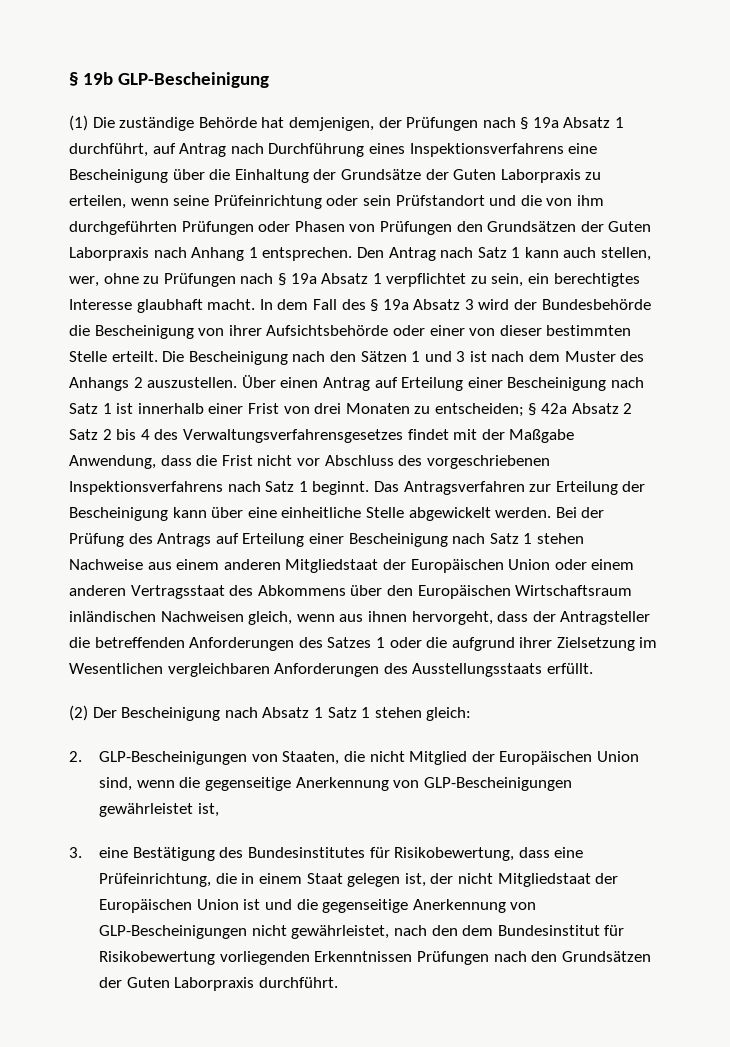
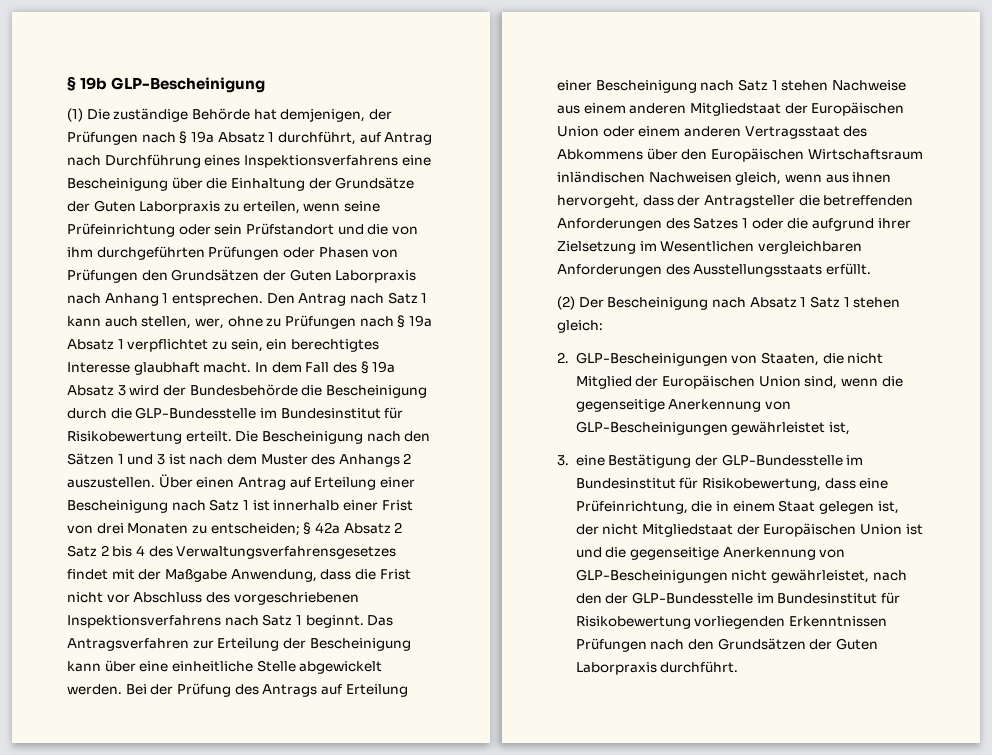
- In dem Fall des § 19a Absatz 3 wird der Bundesbehörde die Bescheinigung von ihrer Aufsichtsbehörde oder einer von dieser bestimmten Stelle erteilt.
+ In dem Fall des § 19a Absatz 3 wird der Bundesbehörde die Bescheinigung durch die GLP-Bundesstelle im Bundesinstitut für Risikobewertung erteilt.
- 3. eine Bestätigung des Bundesinstitutes für Risikobewertung, dass eine Prüfeinrichtung, die in einem Staat gelegen ist, der nicht Mitgliedstaat der Europäischen Union ist und die gegenseitige Anerkennung von GLP-Bescheinigungen nicht gewährleistet, nach den dem Bundesinstitut für Risikobewertung vorliegenden Erkenntnissen Prüfungen nach den Grundsätzen der Guten Laborpraxis durchführt.
+ 3. eine Bestätigung der GLP-Bundesstelle im Bundesinstitut für Risikobewertung, dass eine Prüfeinrichtung, die in einem Staat gelegen ist, der nicht Mitgliedstaat der Europäischen Union ist und die gegenseitige Anerkennung von GLP-Bescheinigungen nicht gewährleistet, nach den der GLP-Bundesstelle im Bundesinstitut für Risikobewertung vorliegenden Erkenntnissen Prüfungen nach den Grundsätzen der Guten Laborpraxis durchführt.

